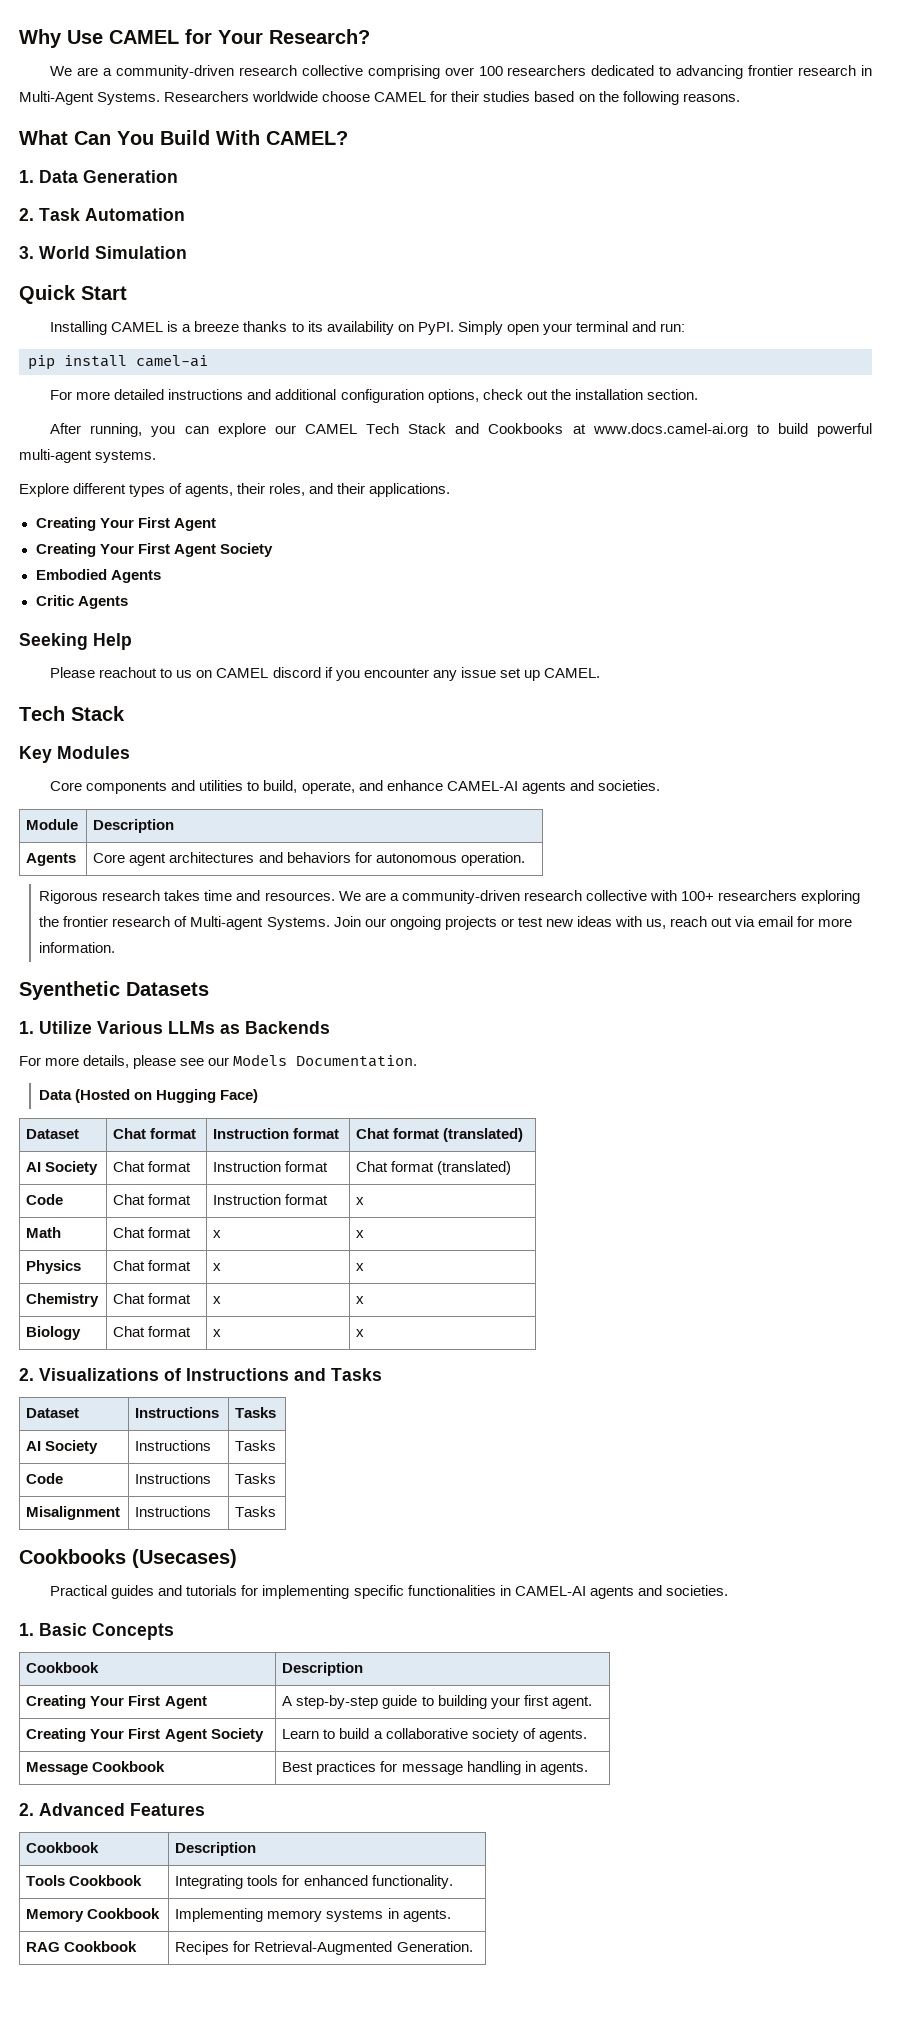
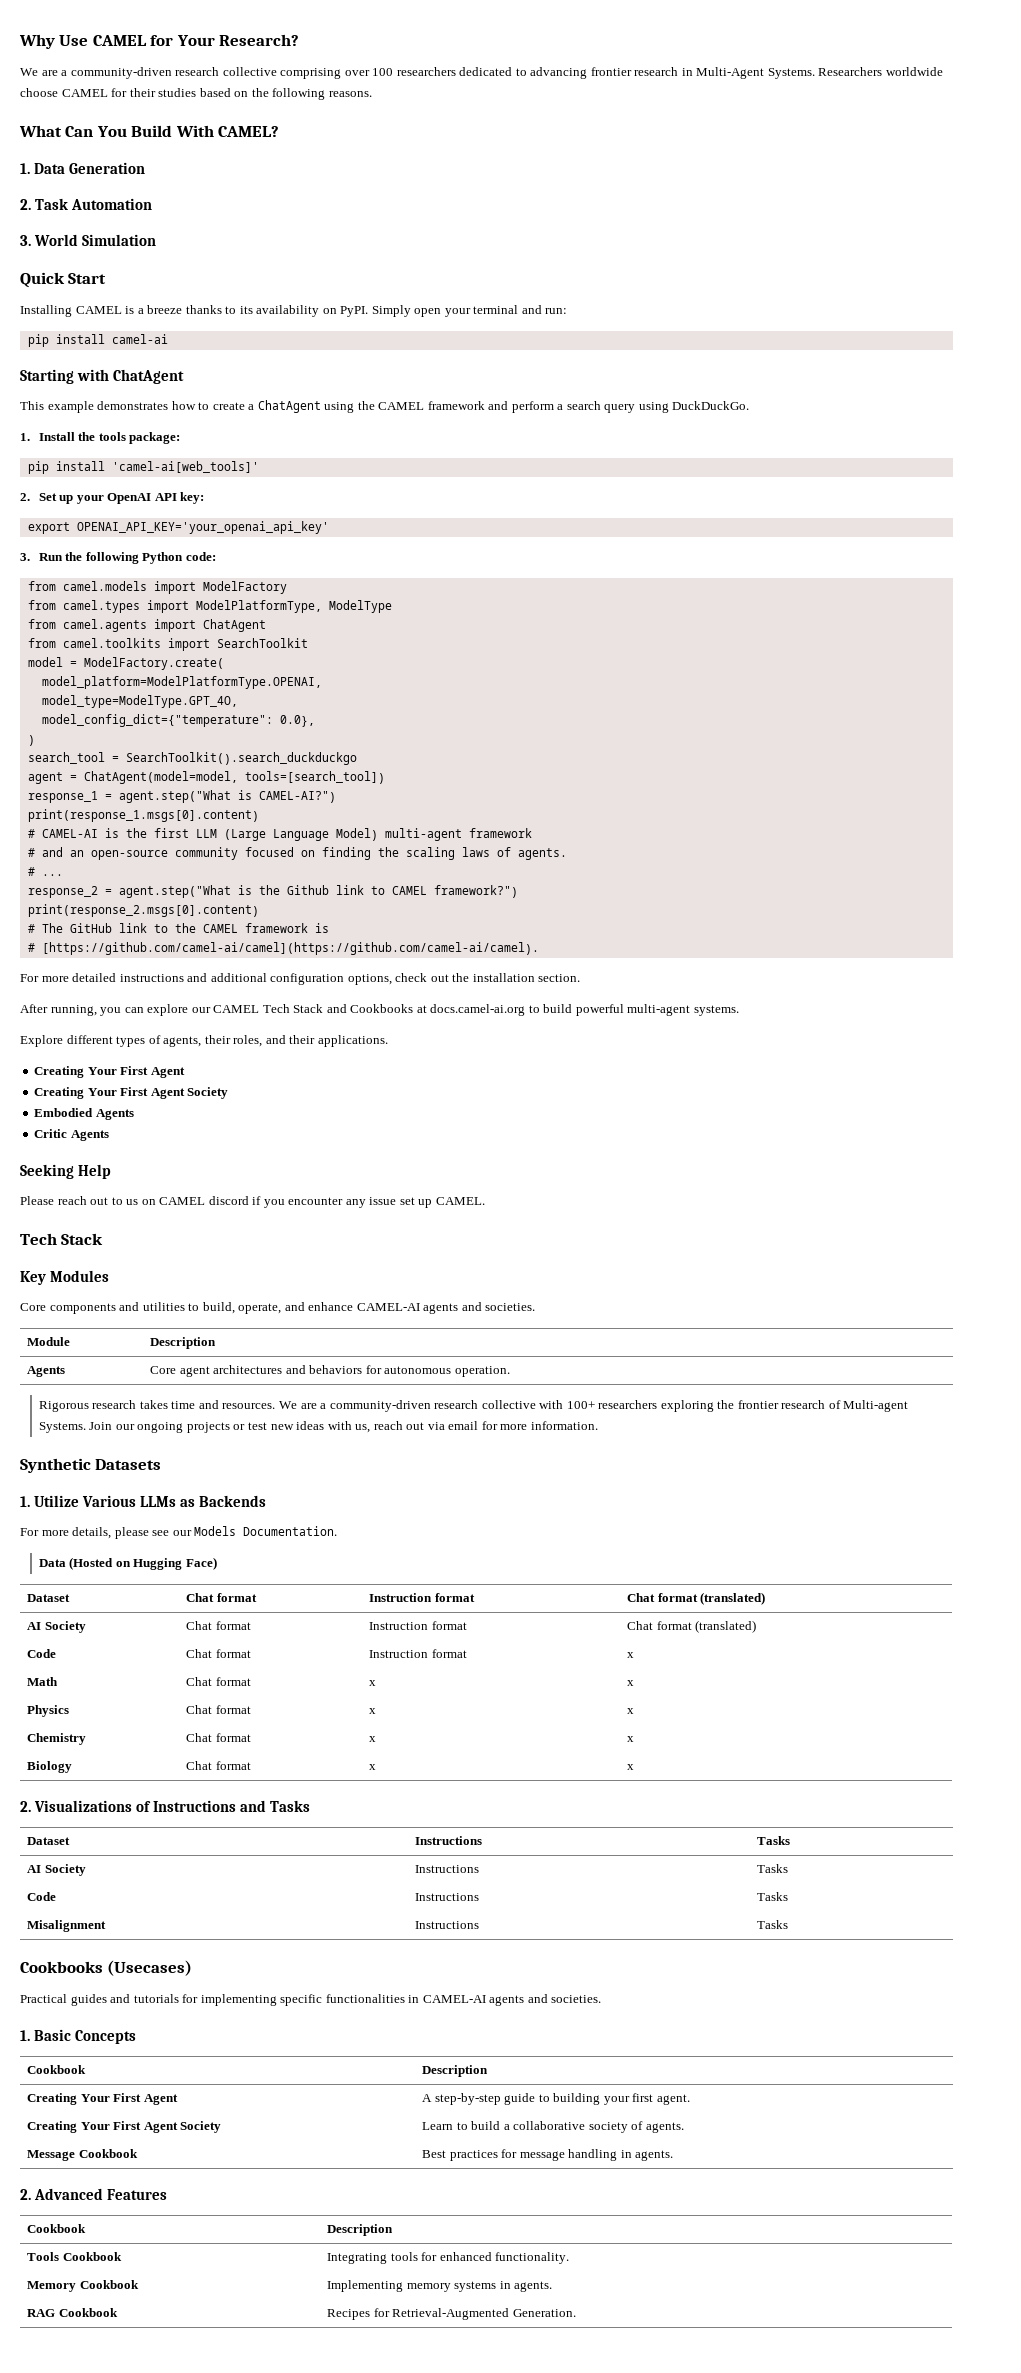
+ Starting with ChatAgent
+ This example demonstrates how to create a ChatAgent using the CAMEL framework and perform a search query using DuckDuckGo.
+ 1. Install the tools package:
+ pip install 'camel-ai[web_tools]'
+ 2. Set up your OpenAI API key:
+ export OPENAI_API_KEY='your_openai_api_key'
+ 3. Run the following Python code:
+ from camel.models import ModelFactory
+ from camel.types import ModelPlatformType, ModelType
+ from camel.agents import ChatAgent
+ from camel.toolkits import SearchToolkit
+ model = ModelFactory.create(
+ model_platform=ModelPlatformType.OPENAI,
+ model_type=ModelType.GPT_4O,
+ model_config_dict={"temperature": 0.0},
+ )
+ search_tool = SearchToolkit().search_duckduckgo
+ agent = ChatAgent(model=model, tools=[search_tool])
+ response_1 = agent.step("What is CAMEL-AI?")
+ print(response_1.msgs[0].content)
+ # CAMEL-AI is the first LLM (Large Language Model) multi-agent framework
+ # and an open-source community focused on finding the scaling laws of agents.
+ # ...
+ response_2 = agent.step("What is the Github link to CAMEL framework?")
+ print(response_2.msgs[0].content)
+ # The GitHub link to the CAMEL framework is
+ # [https://github.com/camel-ai/camel](https://github.com/camel-ai/camel).
- After running, you can explore our CAMEL Tech Stack and Cookbooks at www.docs.camel-ai.org to build powerful multi-agent systems.
+ After running, you can explore our CAMEL Tech Stack and Cookbooks at docs.camel-ai.org to build powerful multi-agent systems.
- Please reachout to us on CAMEL discord if you encounter any issue set up CAMEL.
+ Please reach out to us on CAMEL discord if you encounter any issue set up CAMEL.
- Syenthetic Datasets
+ Synthetic Datasets

